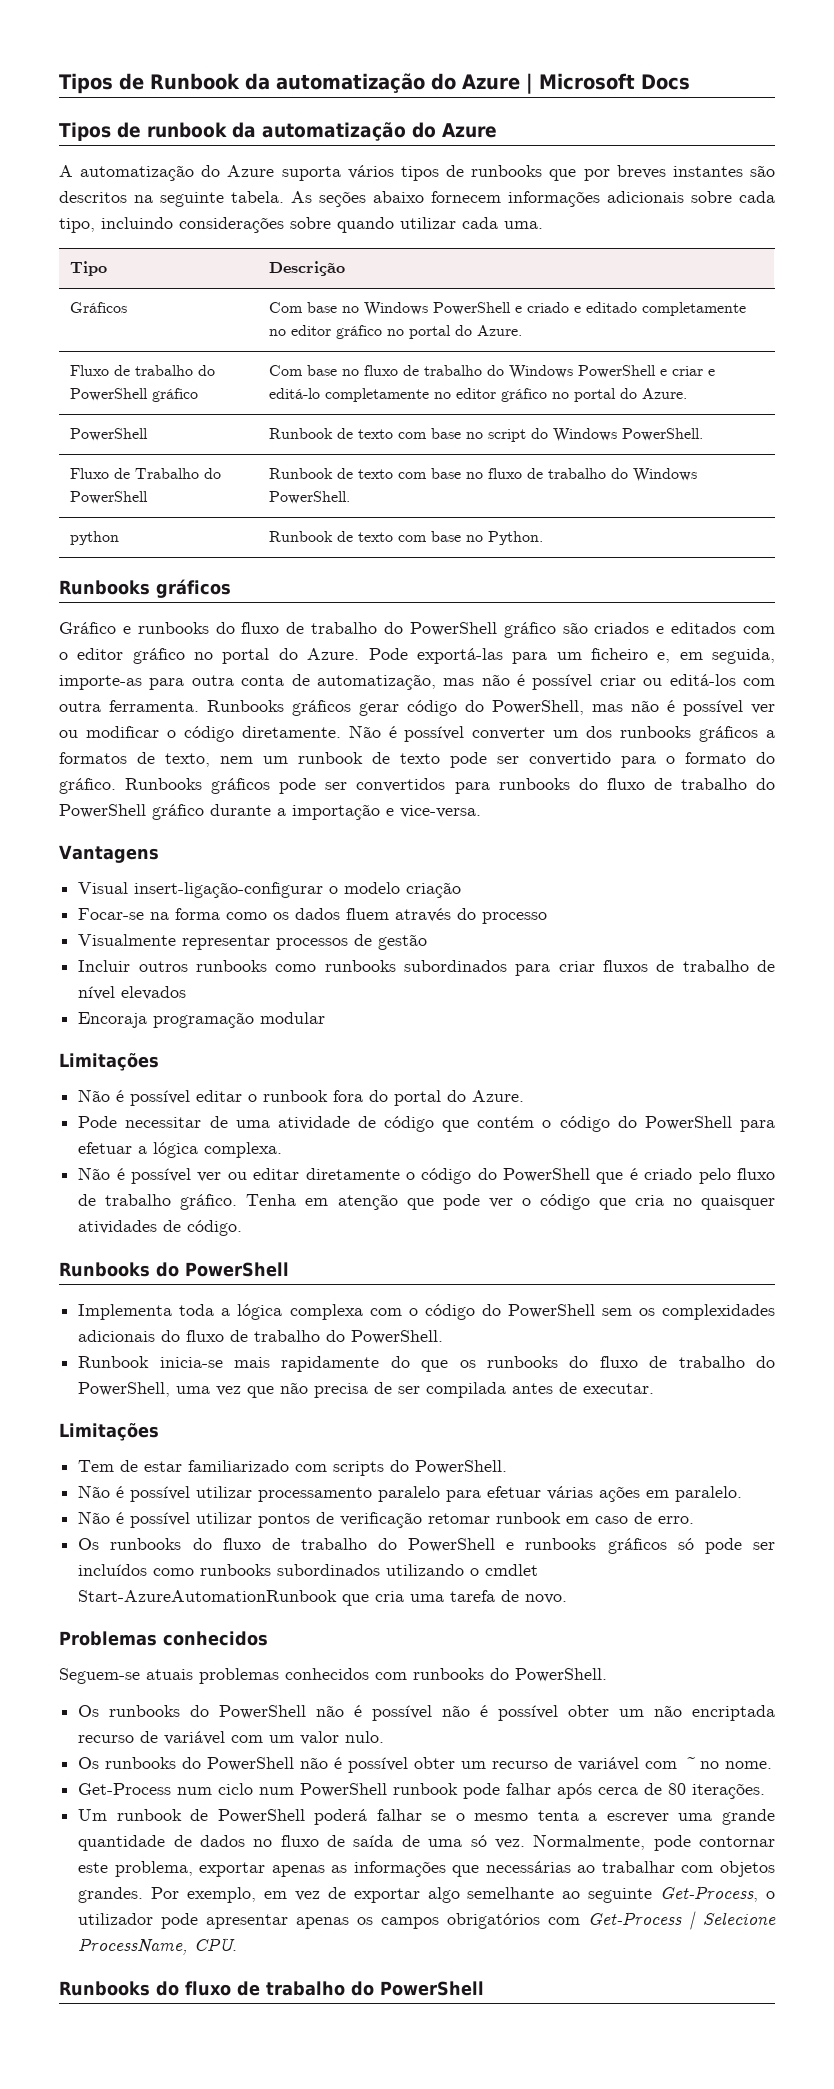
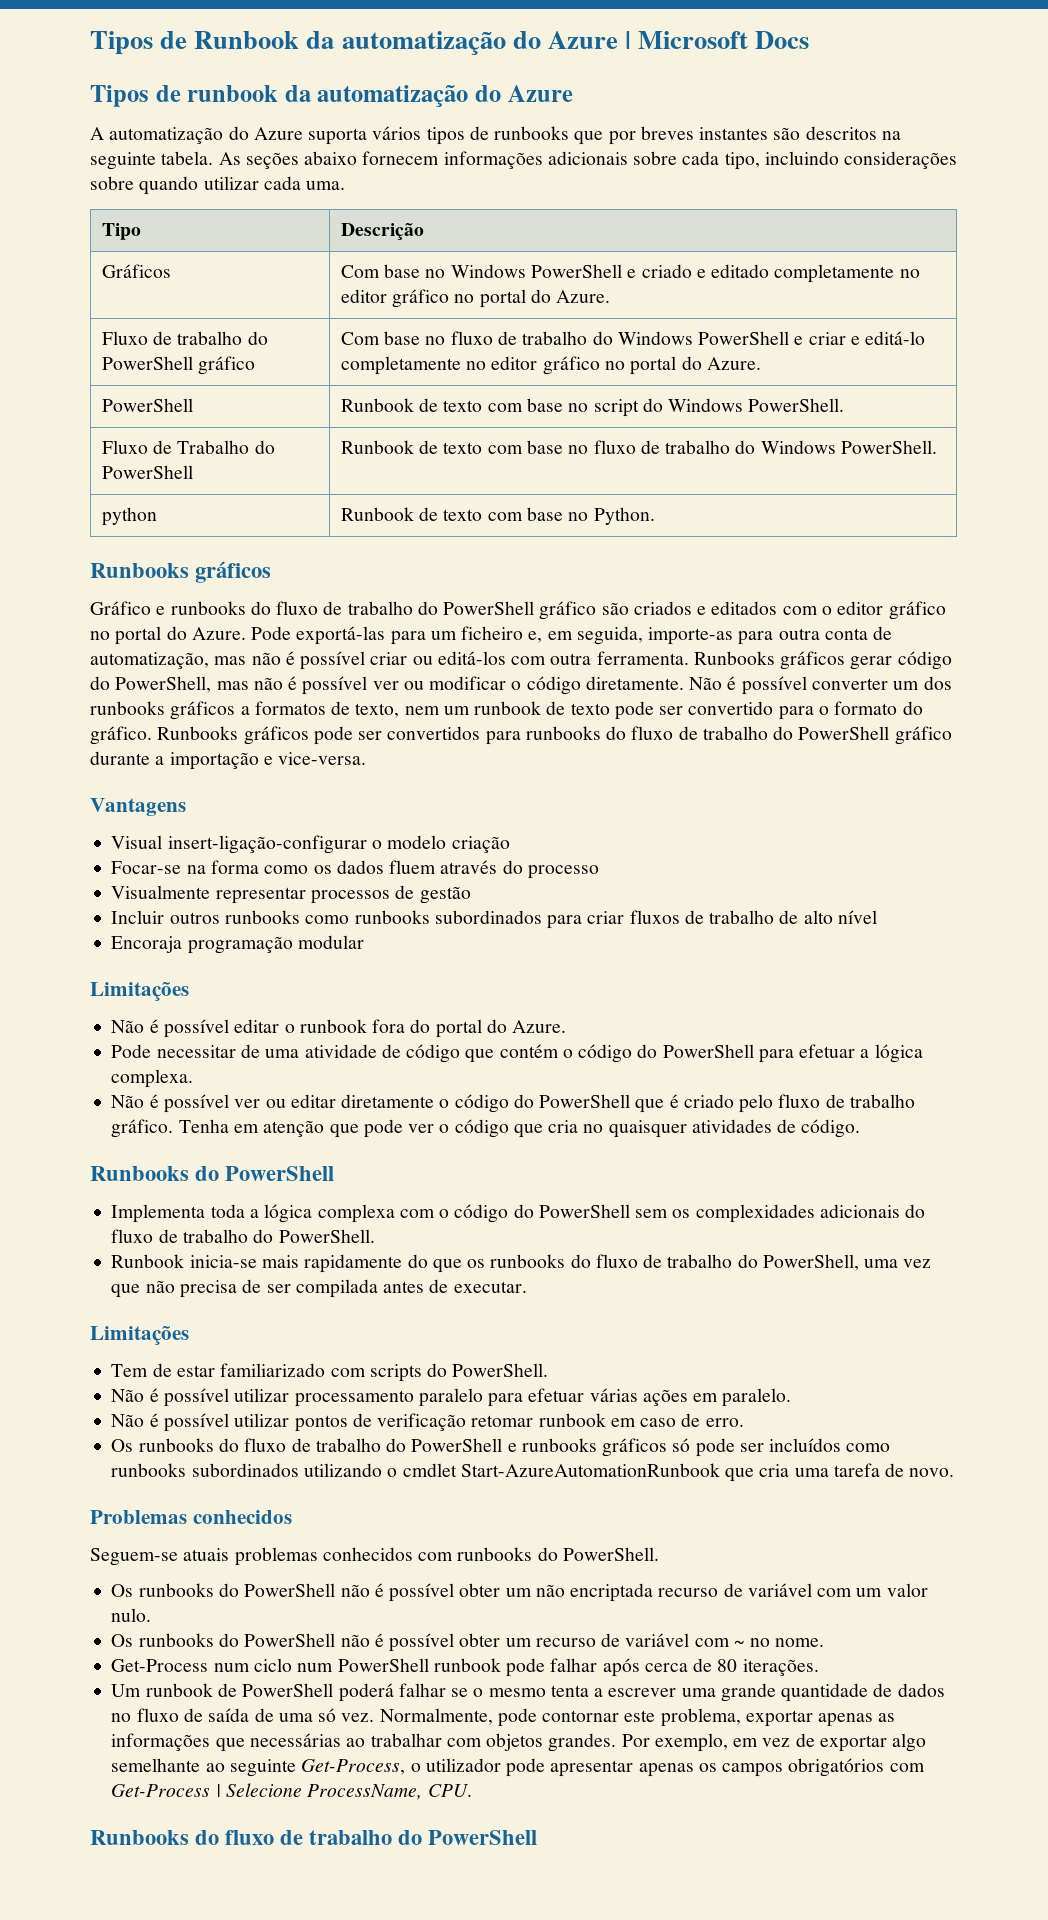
- Incluir outros runbooks como runbooks subordinados para criar fluxos de trabalho de nível elevados
+ Incluir outros runbooks como runbooks subordinados para criar fluxos de trabalho de alto nível
- Os runbooks do PowerShell não é possível não é possível obter um não encriptada recurso de variável com um valor nulo.
+ Os runbooks do PowerShell não é possível obter um não encriptada recurso de variável com um valor nulo.

